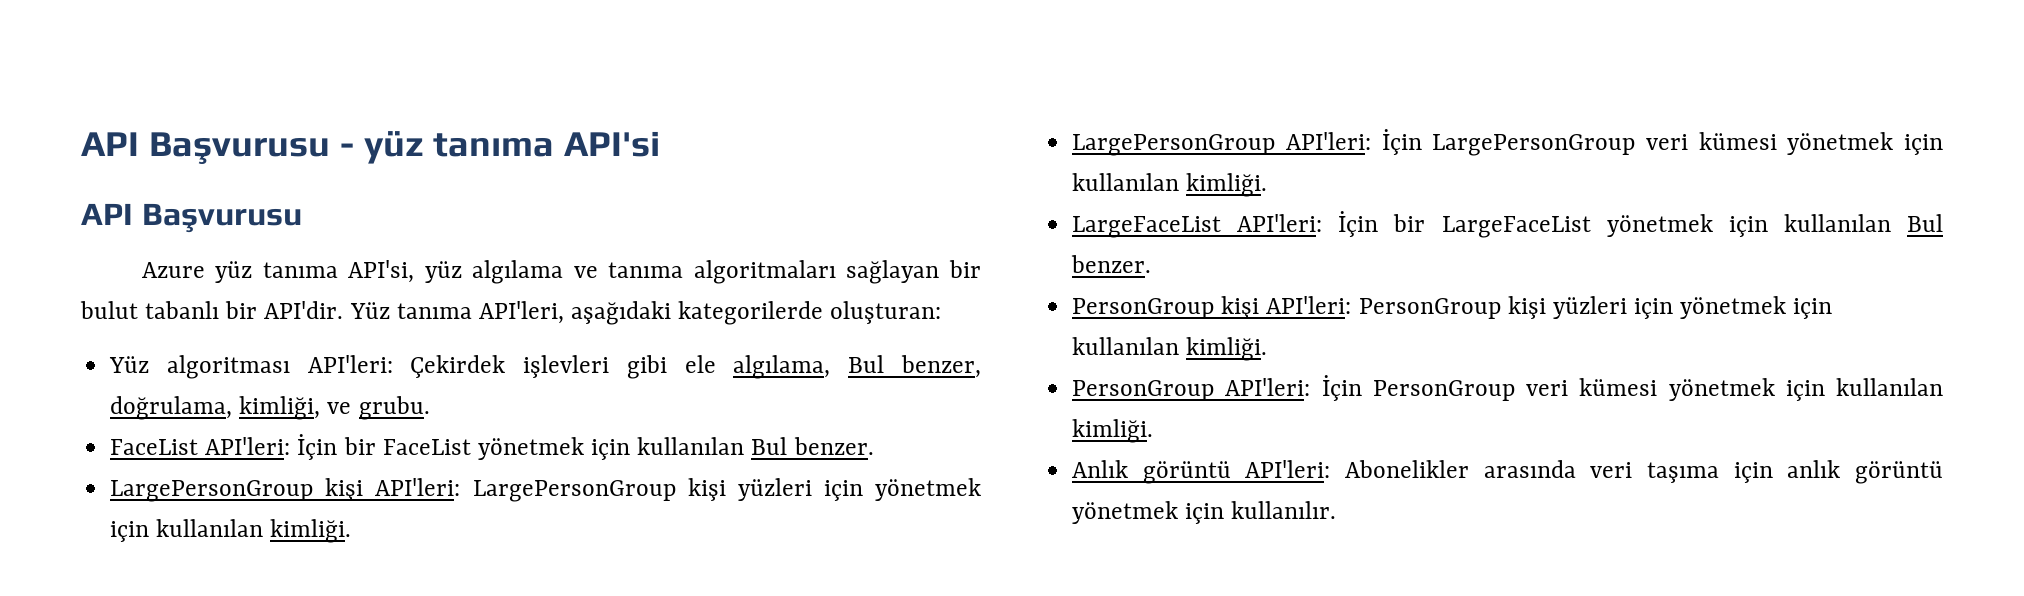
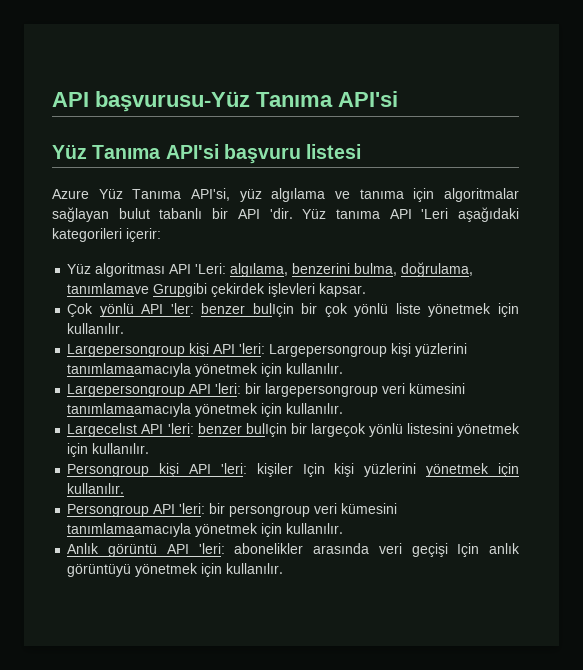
- API Başvurusu - yüz tanıma API'si
- API Başvurusu
+ API başvurusu-Yüz Tanıma API'si
+ Yüz Tanıma API'si başvuru listesi
- Azure yüz tanıma API'si, yüz algılama ve tanıma algoritmaları sağlayan bir bulut tabanlı bir API'dir. Yüz tanıma API'leri, aşağıdaki kategorilerde oluşturan:
- Yüz algoritması API'leri: Çekirdek işlevleri gibi ele algılama, Bul benzer, doğrulama, kimliği, ve grubu.
- FaceList API'leri: İçin bir FaceList yönetmek için kullanılan Bul benzer.
- LargePersonGroup kişi API'leri: LargePersonGroup kişi yüzleri için yönetmek için kullanılan kimliği.
- LargePersonGroup API'leri: İçin LargePersonGroup veri kümesi yönetmek için kullanılan kimliği.
- LargeFaceList API'leri: İçin bir LargeFaceList yönetmek için kullanılan Bul benzer.
- PersonGroup kişi API'leri: PersonGroup kişi yüzleri için yönetmek için kullanılan kimliği.
- PersonGroup API'leri: İçin PersonGroup veri kümesi yönetmek için kullanılan kimliği.
- Anlık görüntü API'leri: Abonelikler arasında veri taşıma için anlık görüntü yönetmek için kullanılır.
+ Azure Yüz Tanıma API'si, yüz algılama ve tanıma için algoritmalar sağlayan bulut tabanlı bir API 'dir. Yüz tanıma API 'Leri aşağıdaki kategorileri içerir:
+ Yüz algoritması API 'Leri: algılama, benzerini bulma, doğrulama, tanımlamave Grupgibi çekirdek işlevleri kapsar.
+ Çok yönlü API 'ler: benzer bulIçin bir çok yönlü liste yönetmek için kullanılır.
+ Largepersongroup kişi API 'leri: Largepersongroup kişi yüzlerini tanımlamaamacıyla yönetmek için kullanılır.
+ Largepersongroup API 'leri: bir largepersongroup veri kümesini tanımlamaamacıyla yönetmek için kullanılır.
+ Largecelıst API 'leri: benzer bulIçin bir largeçok yönlü listesini yönetmek için kullanılır.
+ Persongroup kişi API 'leri: kişiler Için kişi yüzlerini yönetmek için kullanılır.
+ Persongroup API 'leri: bir persongroup veri kümesini tanımlamaamacıyla yönetmek için kullanılır.
+ Anlık görüntü API 'leri: abonelikler arasında veri geçişi Için anlık görüntüyü yönetmek için kullanılır.

